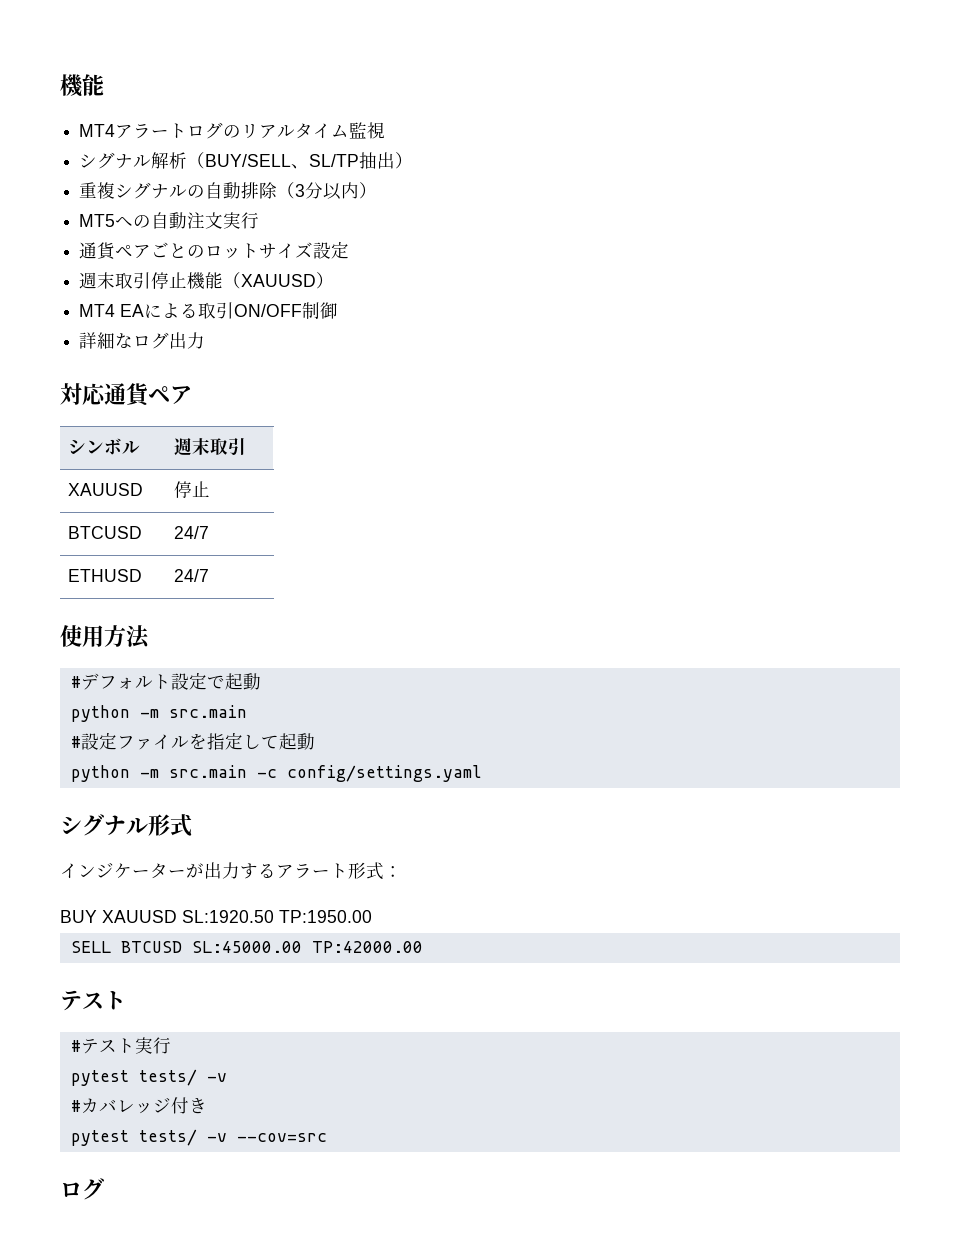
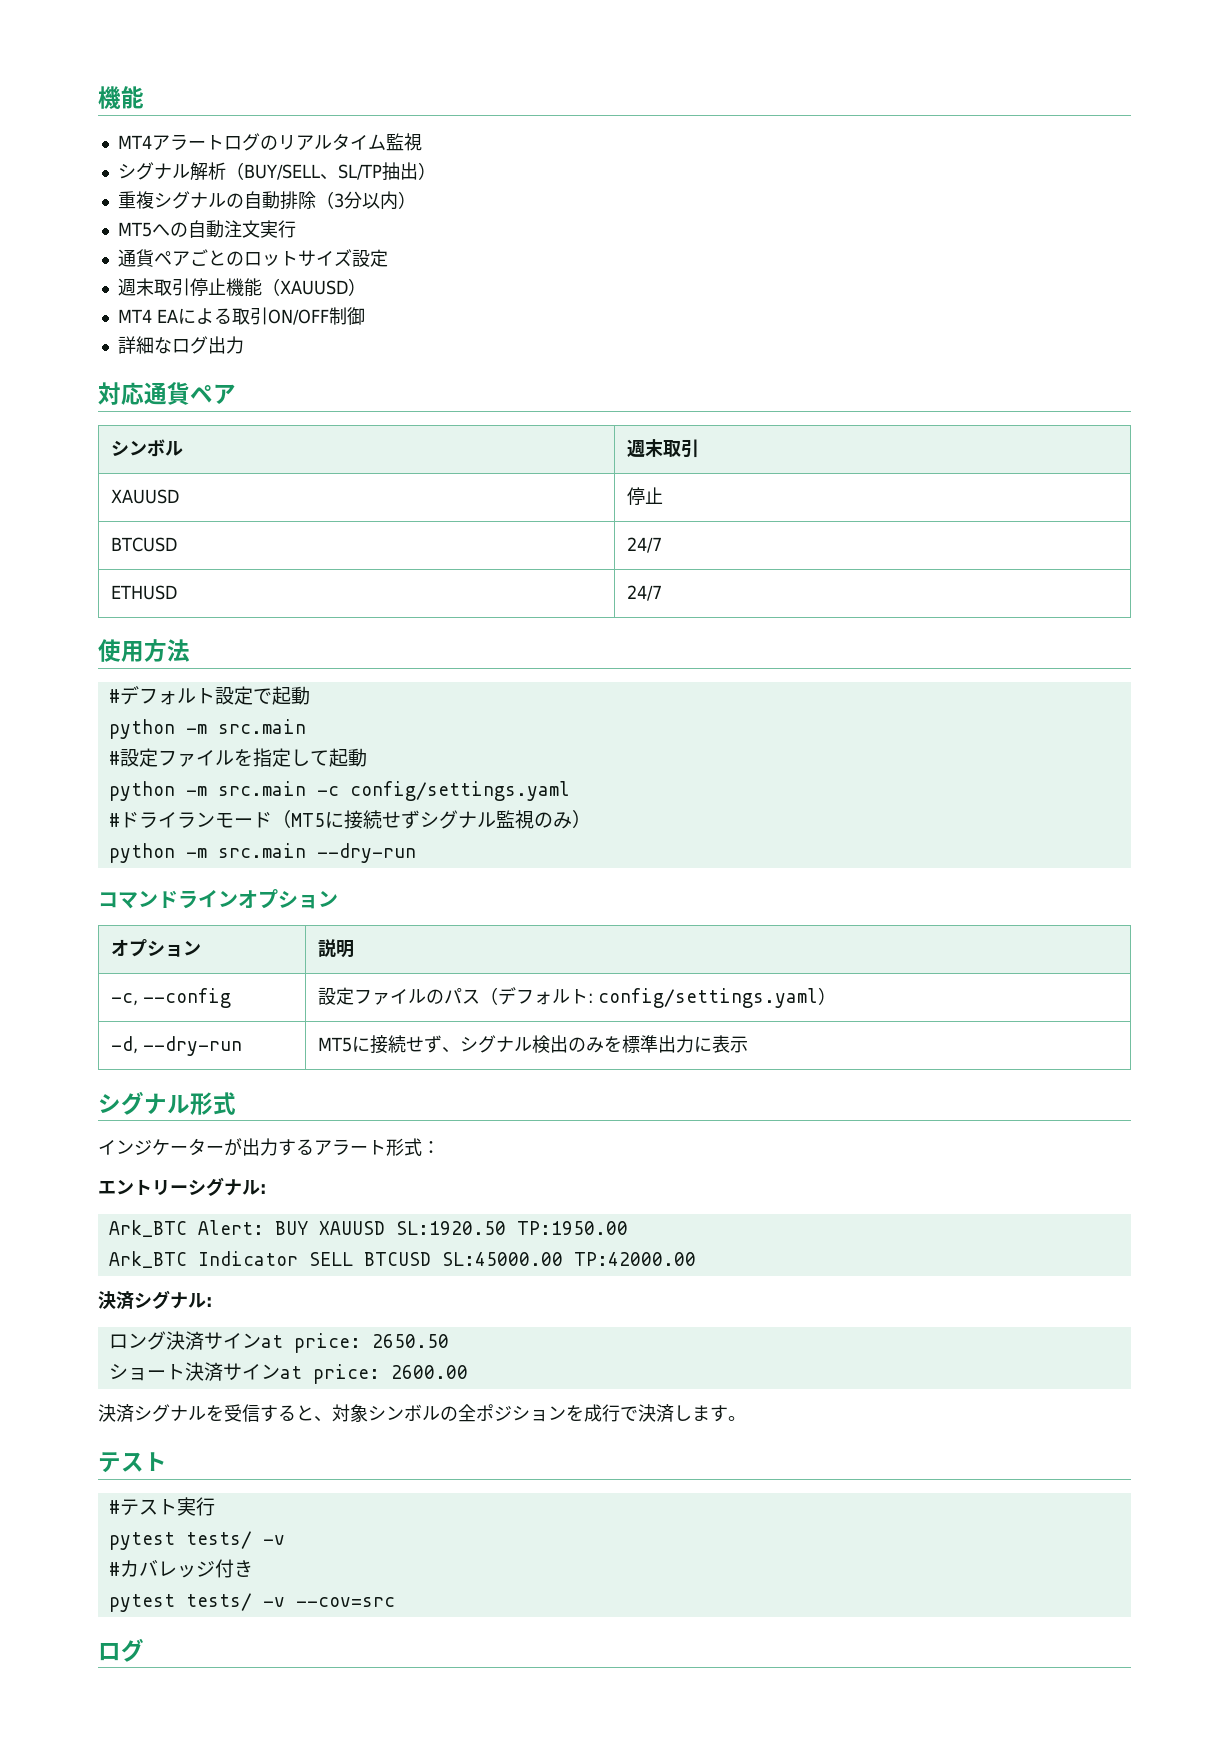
+ #ドライランモード（MT5に接続せずシグナル監視のみ）
+ python -m src.main --dry-run
+ コマンドラインオプション
+ オプション | 説明
+ -c, --config | 設定ファイルのパス（デフォルト: config/settings.yaml）
+ -d, --dry-run | MT5に接続せず、シグナル検出のみを標準出力に表示
- BUY XAUUSD SL:1920.50 TP:1950.00
+ エントリーシグナル:
+ Ark_BTC Alert: BUY XAUUSD SL:1920.50 TP:1950.00
- SELL BTCUSD SL:45000.00 TP:42000.00
+ Ark_BTC Indicator SELL BTCUSD SL:45000.00 TP:42000.00
+ 決済シグナル:
+ ロング決済サインat price: 2650.50
+ ショート決済サインat price: 2600.00
+ 決済シグナルを受信すると、対象シンボルの全ポジションを成行で決済します。

